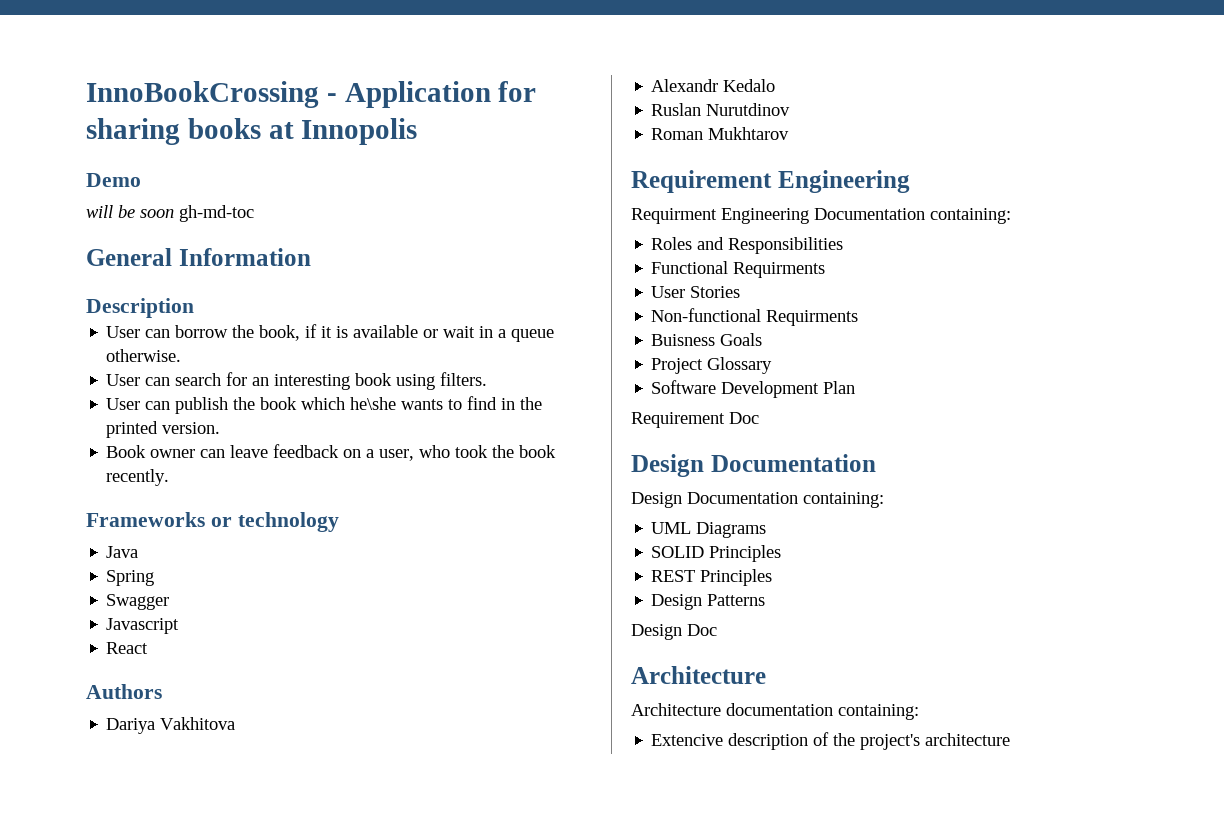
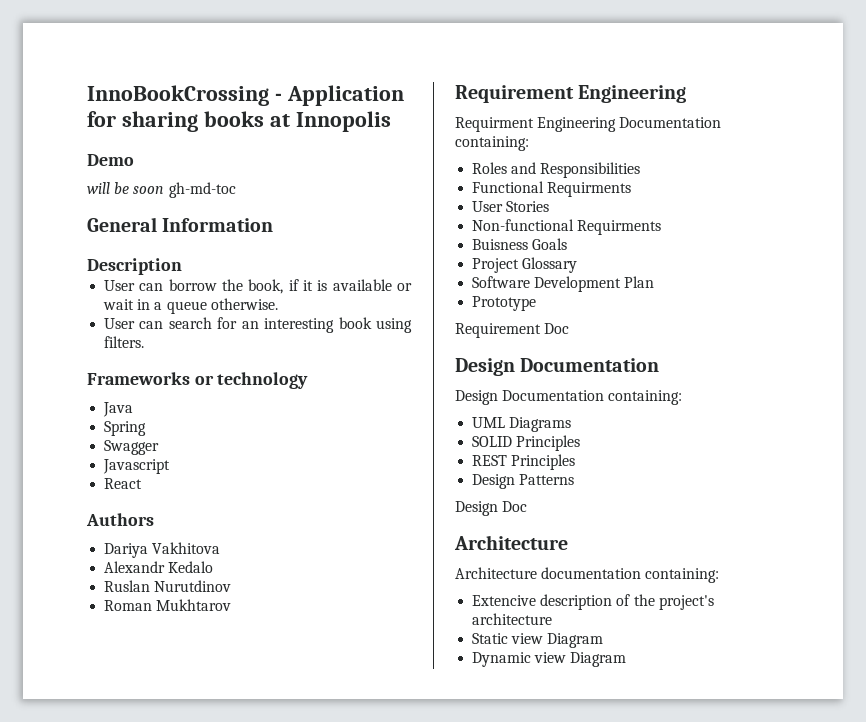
- User can publish the book which he\she wants to find in the printed version.
- Book owner can leave feedback on a user, who took the book recently.
+ Prototype
+ Static view Diagram
+ Dynamic view Diagram

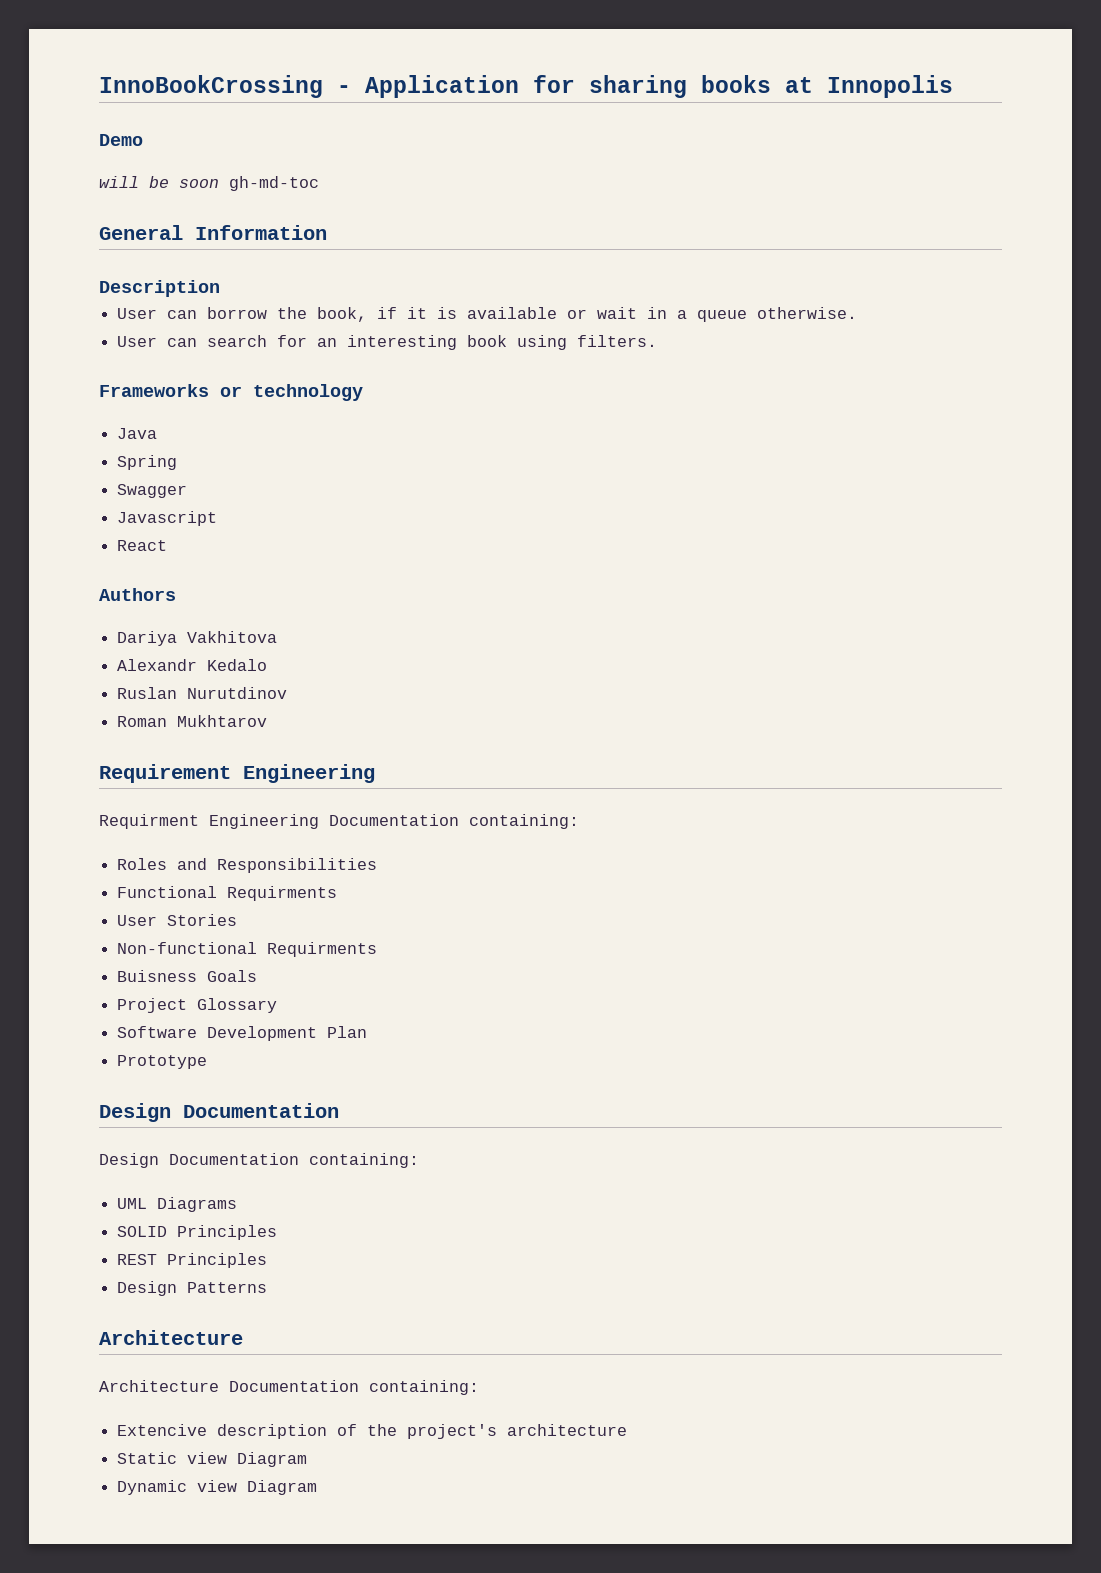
- Requirement Doc
- Design Doc
- Architecture documentation containing:
+ Architecture Documentation containing:

